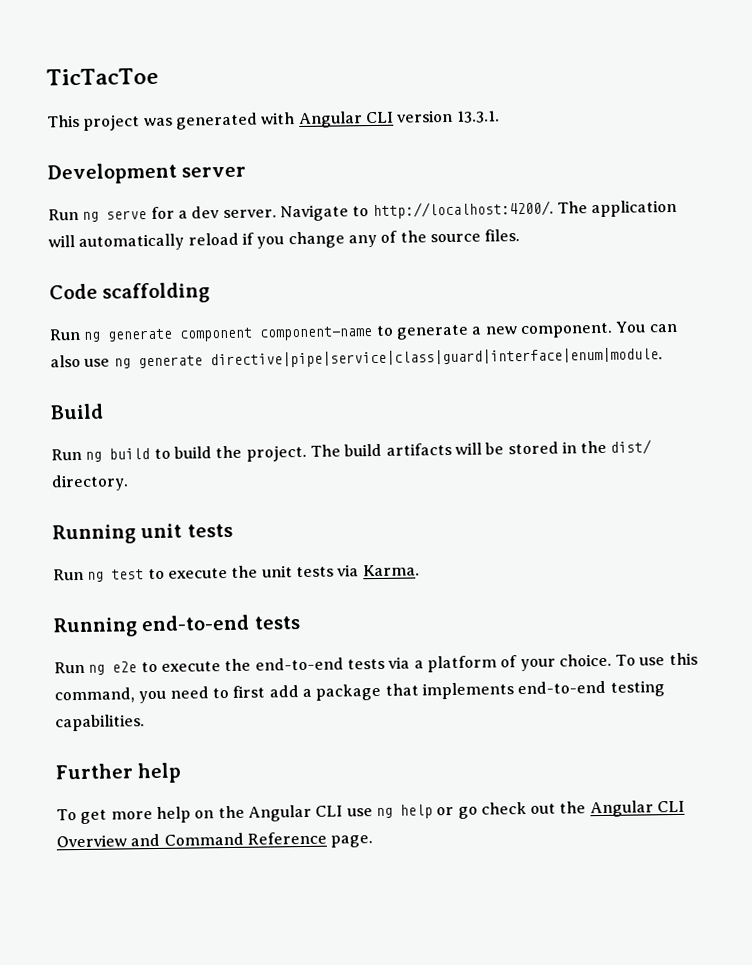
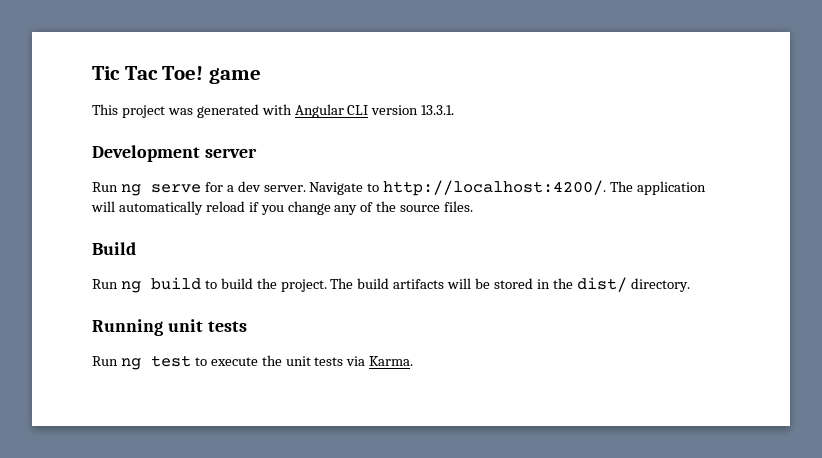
- TicTacToe
+ Tic Tac Toe! game
- Code scaffolding
- Run ng generate component component-name to generate a new component. You can also use ng generate directive|pipe|service|class|guard|interface|enum|module.
- Running end-to-end tests
- Run ng e2e to execute the end-to-end tests via a platform of your choice. To use this command, you need to first add a package that implements end-to-end testing capabilities.
- Further help
- To get more help on the Angular CLI use ng help or go check out the Angular CLI Overview and Command Reference page.

